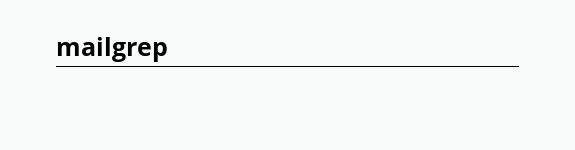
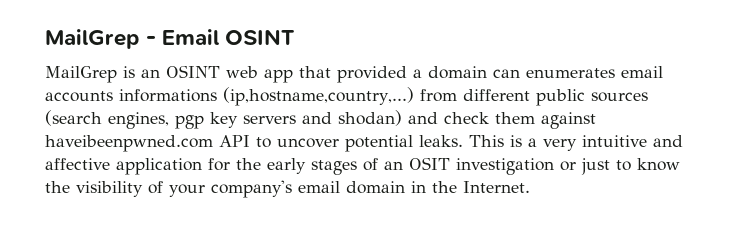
- mailgrep
+ MailGrep - Email OSINT
+ MailGrep is an OSINT web app that provided a domain can enumerates email accounts informations (ip,hostname,country,...) from different public sources (search engines, pgp key servers and shodan) and check them against haveibeenpwned.com API to uncover potential leaks. This is a very intuitive and affective application for the early stages of an OSIT investigation or just to know the visibility of your company's email domain in the Internet.

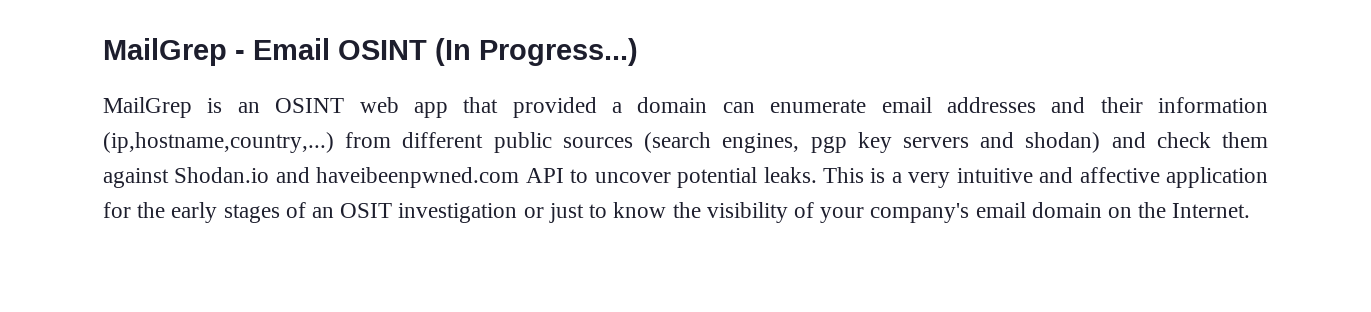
- MailGrep - Email OSINT
+ MailGrep - Email OSINT (In Progress...)
- MailGrep is an OSINT web app that provided a domain can enumerates email accounts informations (ip,hostname,country,...) from different public sources (search engines, pgp key servers and shodan) and check them against haveibeenpwned.com API to uncover potential leaks.
+ MailGrep is an OSINT web app that provided a domain can enumerate email addresses and their information (ip,hostname,country,...) from different public sources (search engines, pgp key servers and shodan) and check them against Shodan.io and haveibeenpwned.com API to uncover potential leaks.
- This is a very intuitive and affective application for the early stages of an OSIT investigation or just to know the visibility of your company's email domain in the Internet.
+ This is a very intuitive and affective application for the early stages of an OSIT investigation or just to know the visibility of your company's email domain on the Internet.

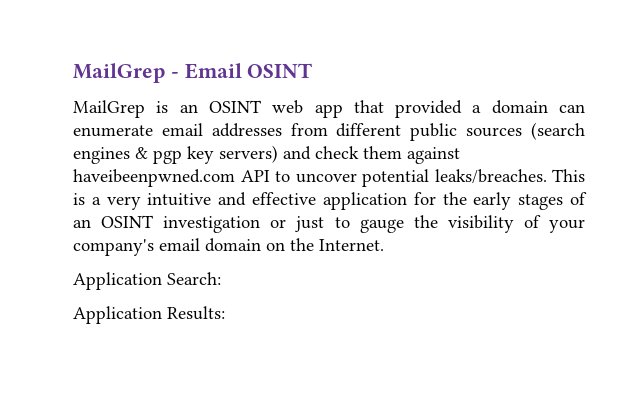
- MailGrep - Email OSINT (In Progress...)
+ MailGrep - Email OSINT
- MailGrep is an OSINT web app that provided a domain can enumerate email addresses and their information (ip,hostname,country,...) from different public sources (search engines, pgp key servers and shodan) and check them against Shodan.io and haveibeenpwned.com API to uncover potential leaks.
+ MailGrep is an OSINT web app that provided a domain can enumerate email addresses from different public sources (search engines & pgp key servers) and check them against haveibeenpwned.com API to uncover potential leaks/breaches.
- This is a very intuitive and affective application for the early stages of an OSIT investigation or just to know the visibility of your company's email domain on the Internet.
+ This is a very intuitive and effective application for the early stages of an OSINT investigation or just to gauge the visibility of your company's email domain on the Internet.
+ Application Search:
+ Application Results:

